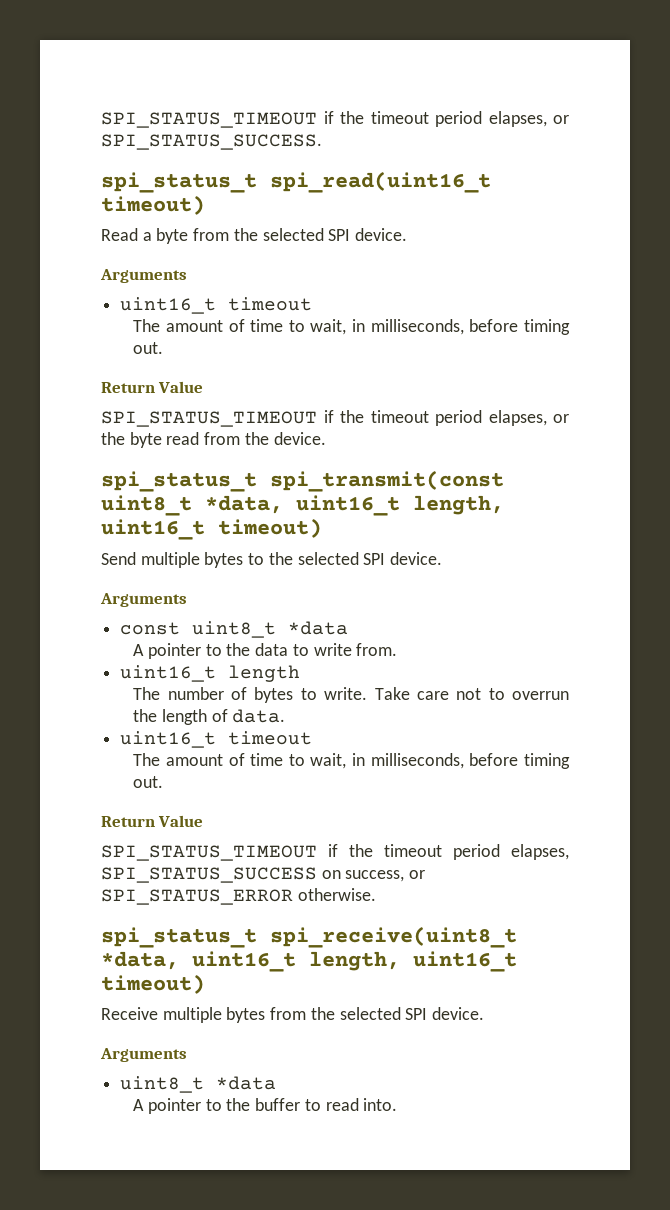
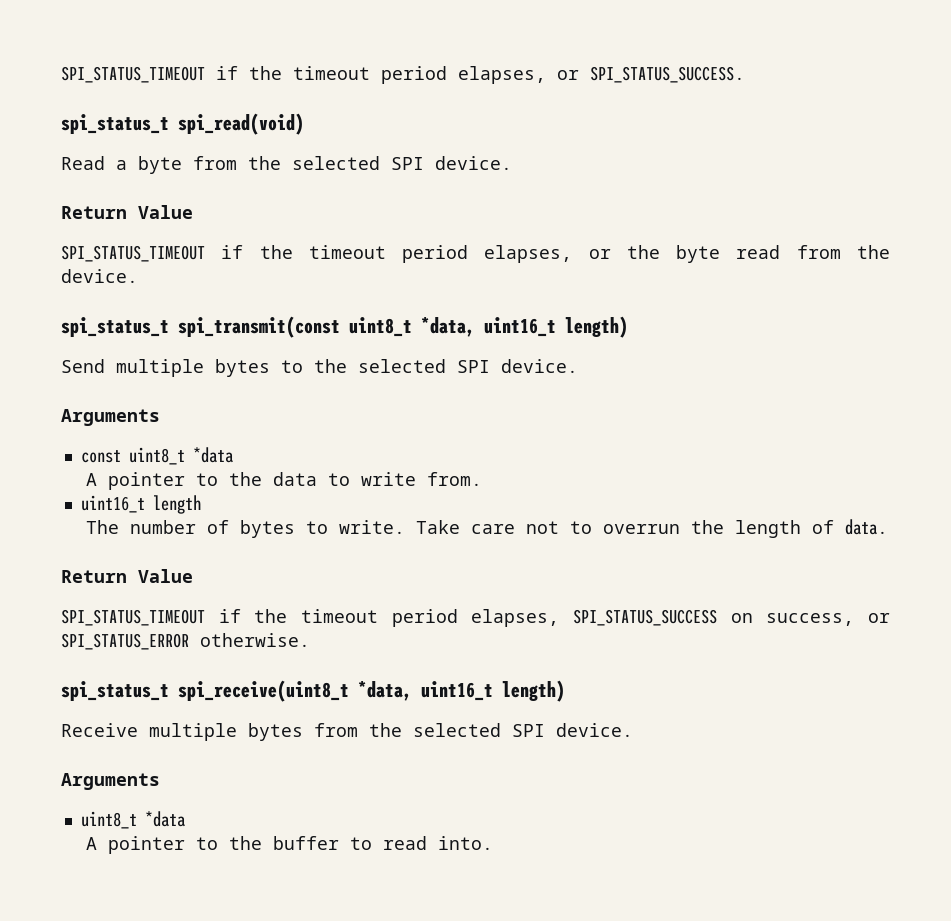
- spi_status_t spi_read(uint16_t timeout)
+ spi_status_t spi_read(void)
  Read a byte from the selected SPI device.
- Arguments
- uint16_t timeout
- The amount of time to wait, in milliseconds, before timing out.
- spi_status_t spi_transmit(const uint8_t *data, uint16_t length, uint16_t timeout)
+ spi_status_t spi_transmit(const uint8_t *data, uint16_t length)
  Take care not to overrun the length of data.
- uint16_t timeout
- The amount of time to wait, in milliseconds, before timing out.
- spi_status_t spi_receive(uint8_t *data, uint16_t length, uint16_t timeout)
+ spi_status_t spi_receive(uint8_t *data, uint16_t length)

